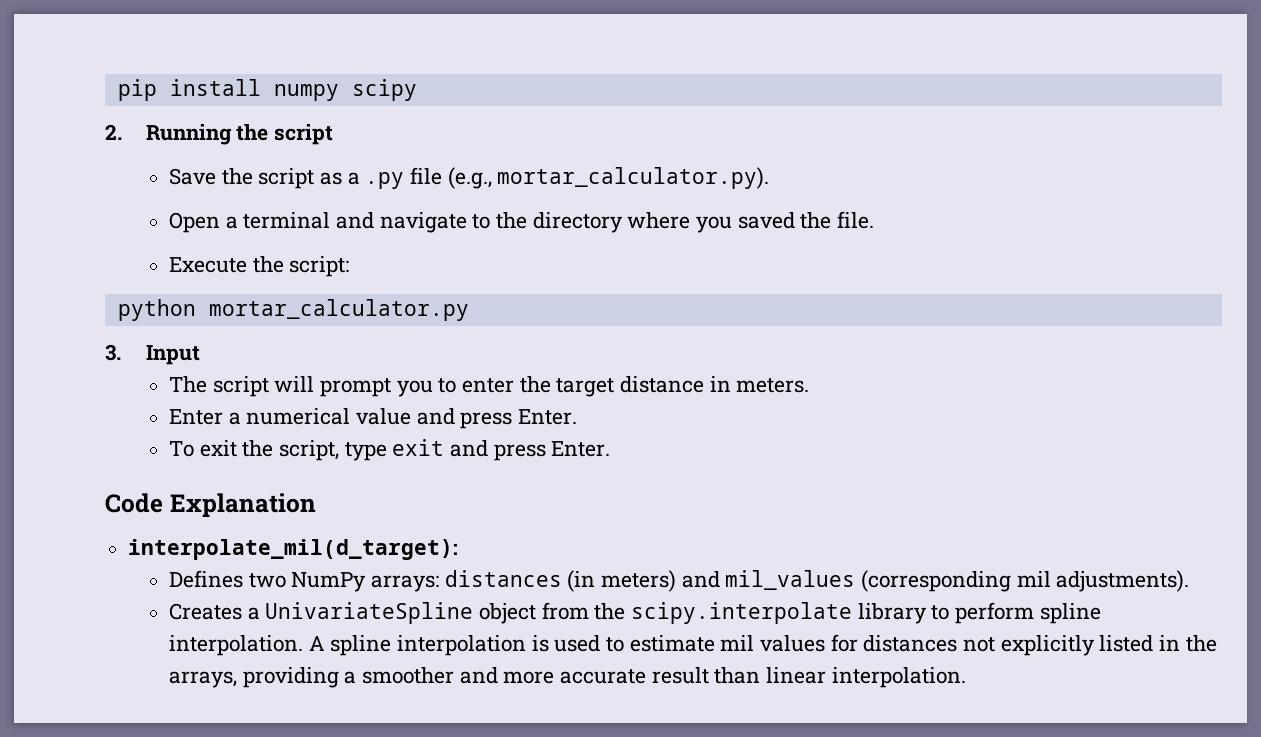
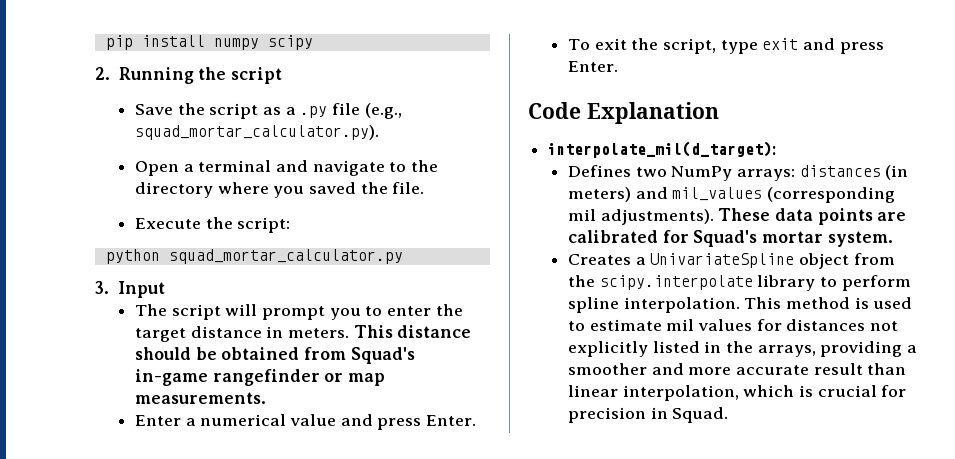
- Save the script as a .py file (e.g., mortar_calculator.py).
+ Save the script as a .py file (e.g., squad_mortar_calculator.py).
- python mortar_calculator.py
+ python squad_mortar_calculator.py
+ This distance should be obtained from Squad's in-game rangefinder or map measurements.
+ These data points are calibrated for Squad's mortar system.
- A spline interpolation is used to estimate mil values for distances not explicitly listed in the arrays, providing a smoother and more accurate result than linear interpolation.
+ This method is used to estimate mil values for distances not explicitly listed in the arrays, providing a smoother and more accurate result than linear interpolation, which is crucial for precision in Squad.

